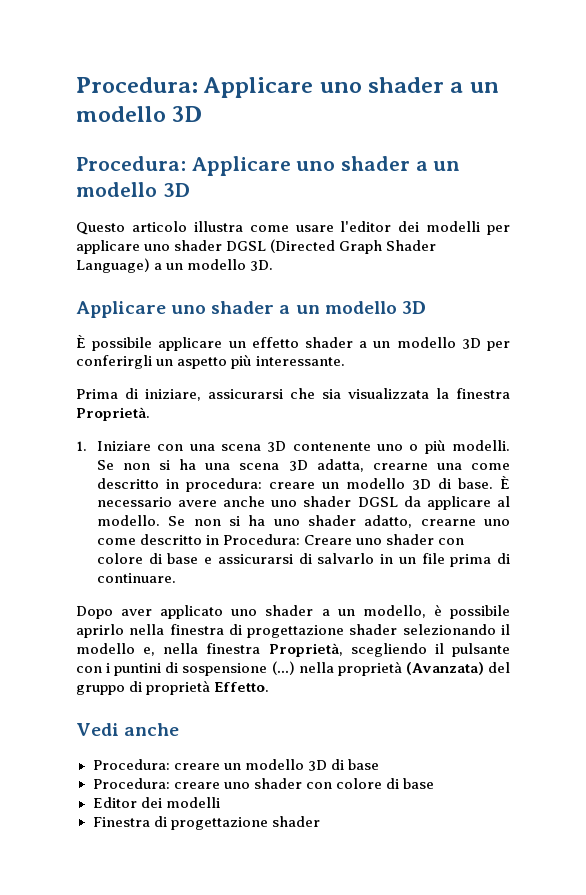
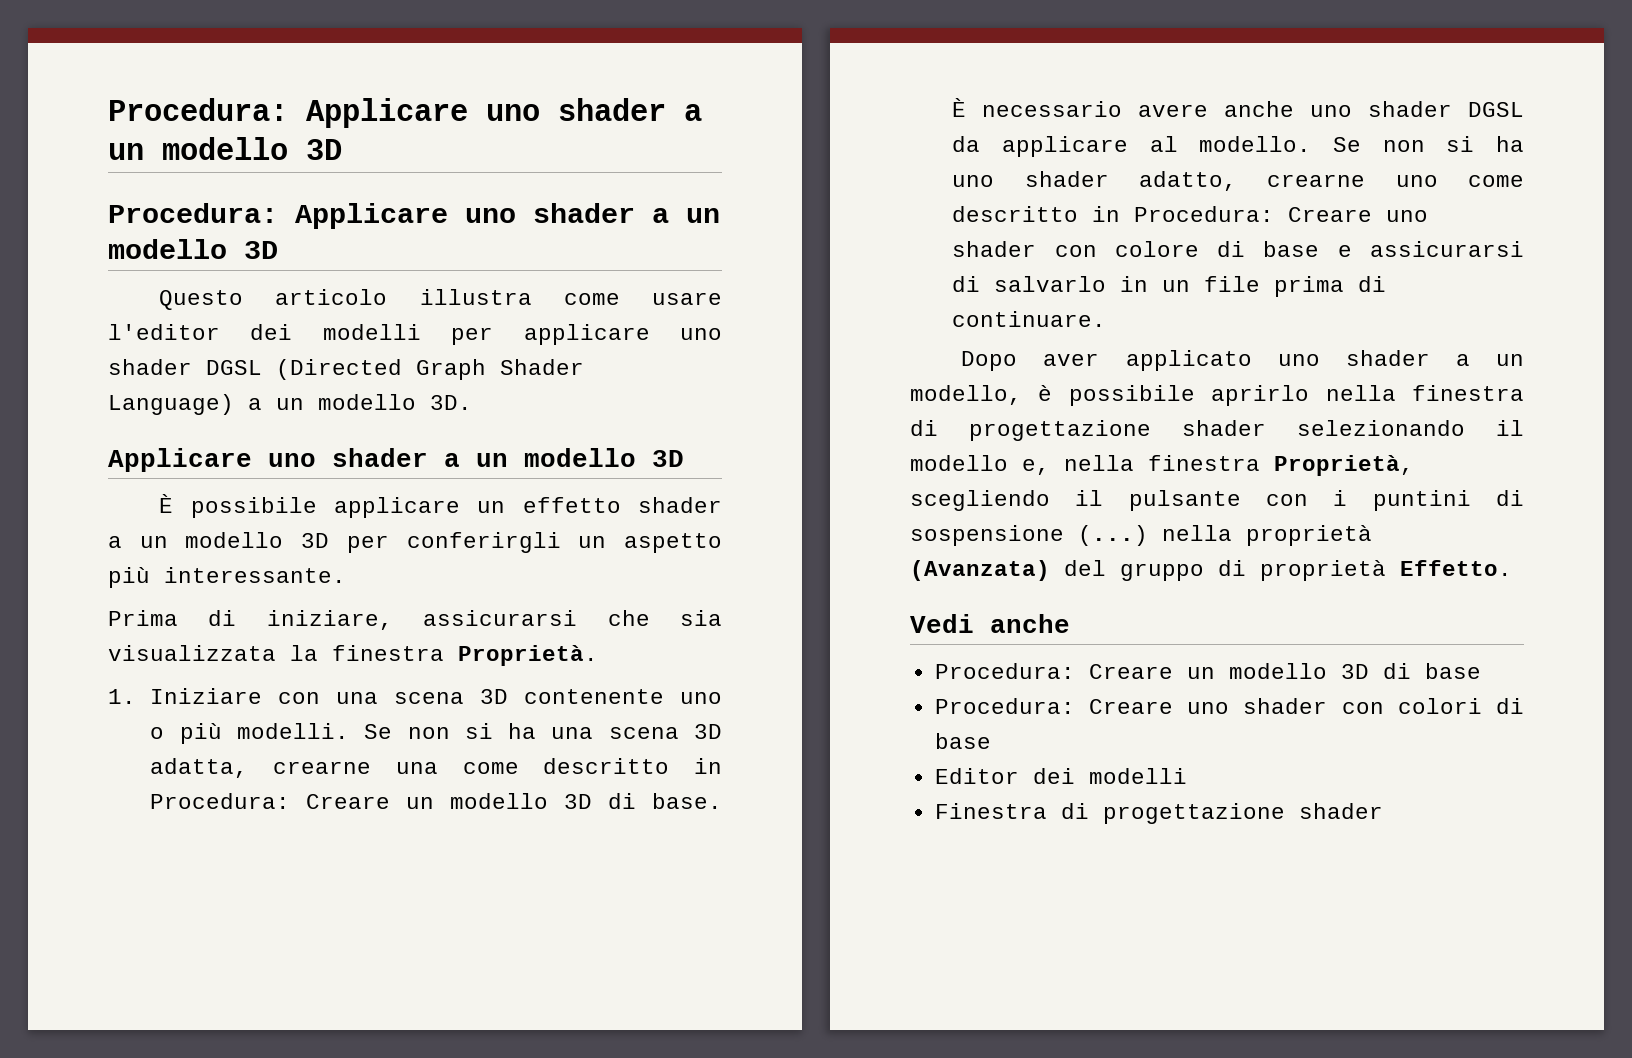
- Se non si ha una scena 3D adatta, crearne una come descritto in procedura: creare un modello 3D di base.
+ Se non si ha una scena 3D adatta, crearne una come descritto in Procedura: Creare un modello 3D di base.
- Procedura: creare un modello 3D di base
+ Procedura: Creare un modello 3D di base
- Procedura: creare uno shader con colore di base
+ Procedura: Creare uno shader con colori di base

